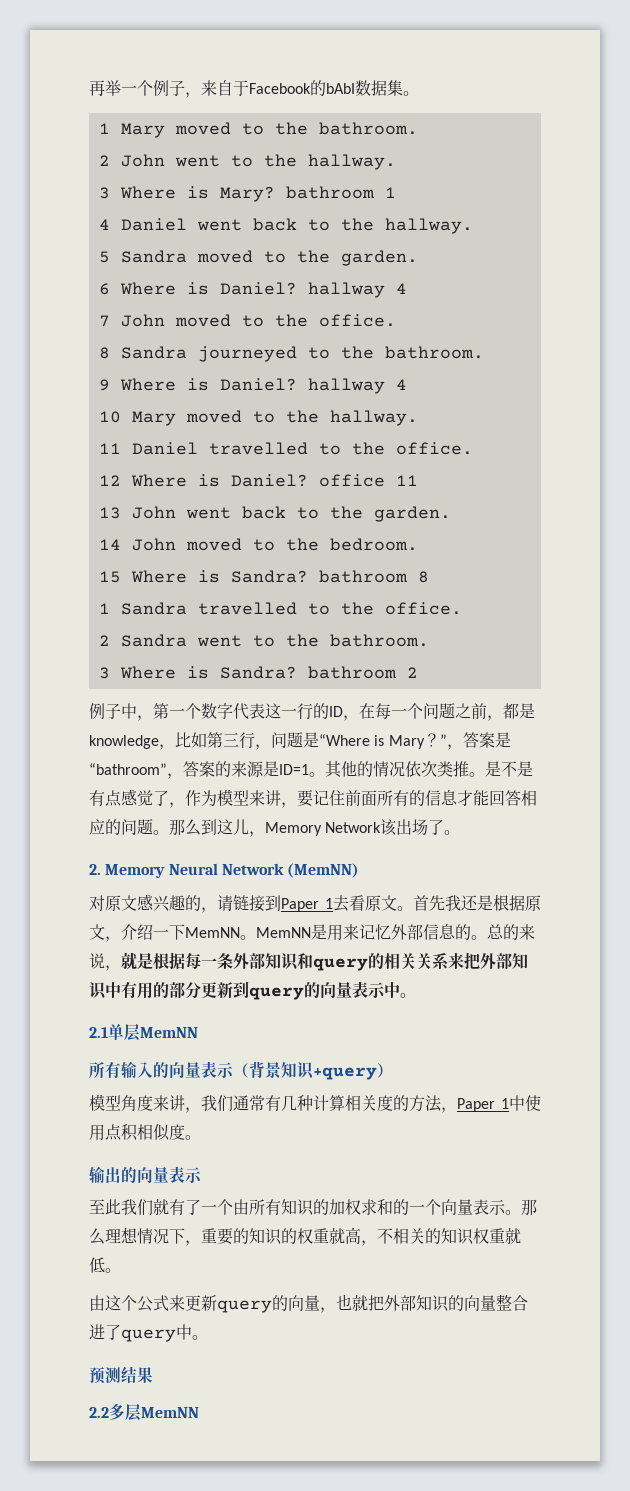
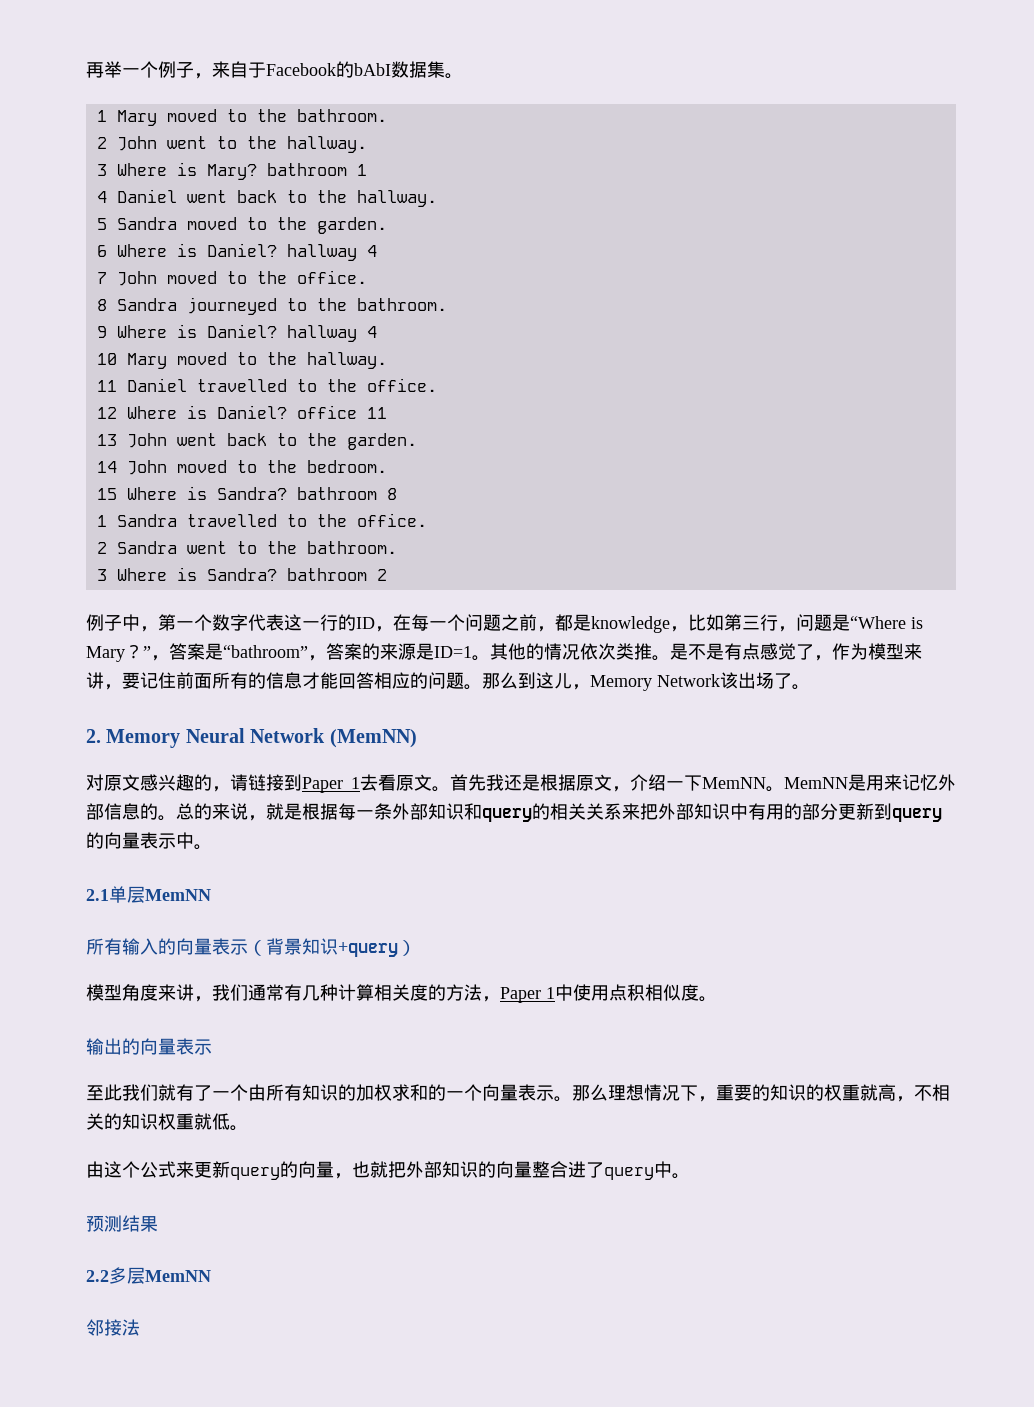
+ 邻接法

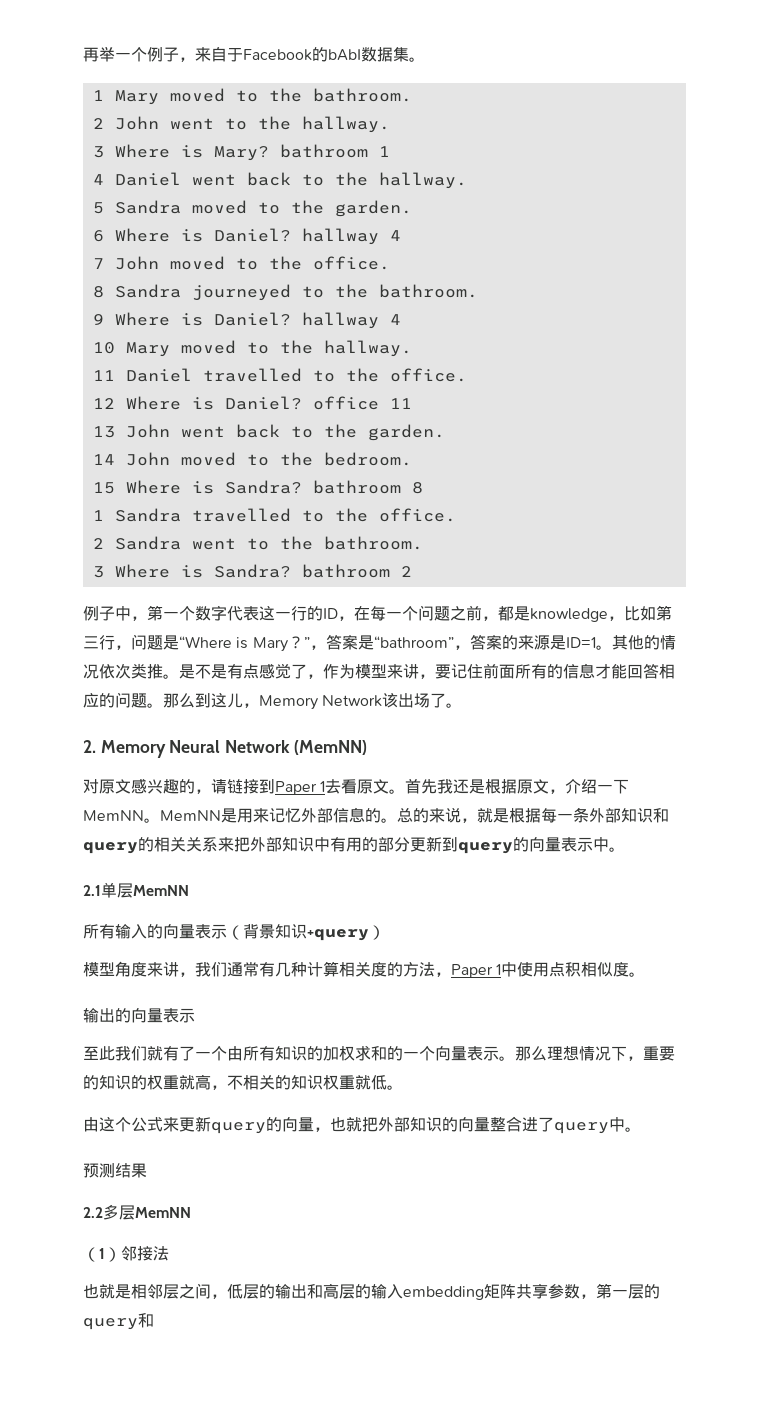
- 邻接法
+ （1）邻接法
+ 也就是相邻层之间，低层的输出和高层的输入embedding矩阵共享参数，第一层的query和

